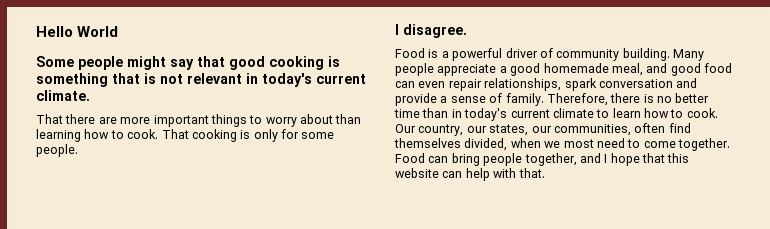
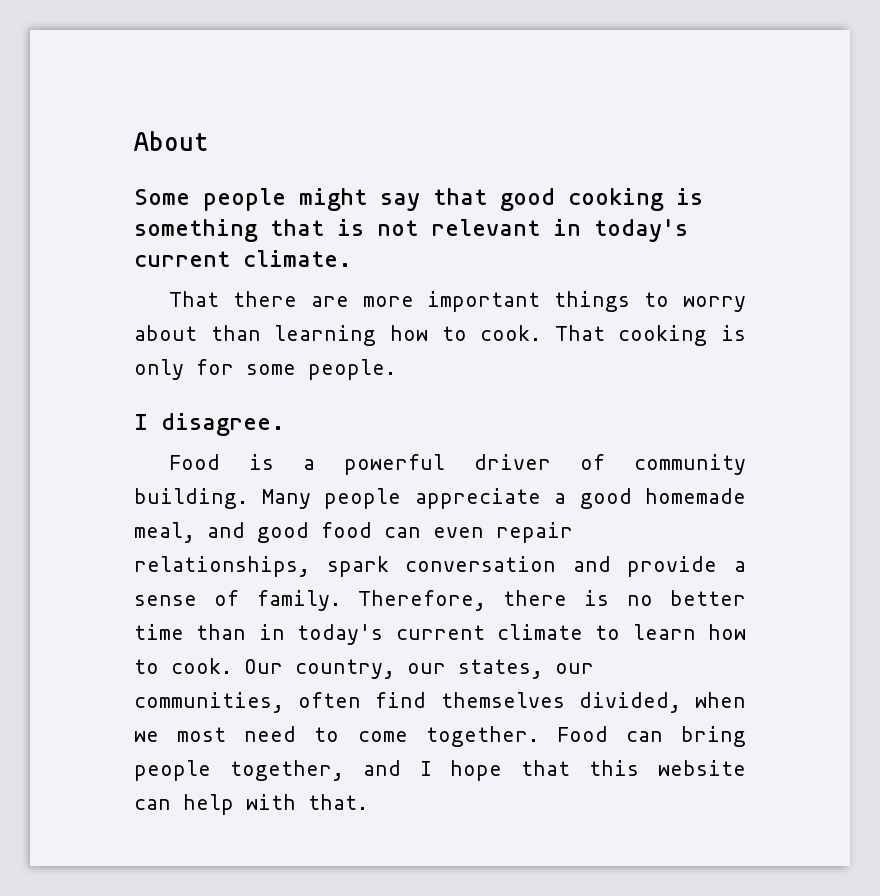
- Hello World
+ About

